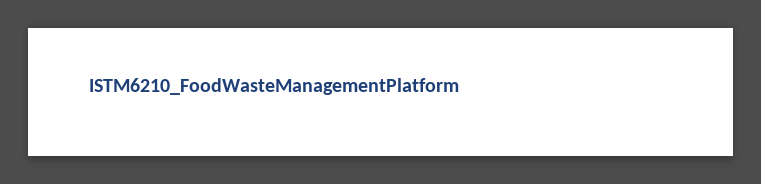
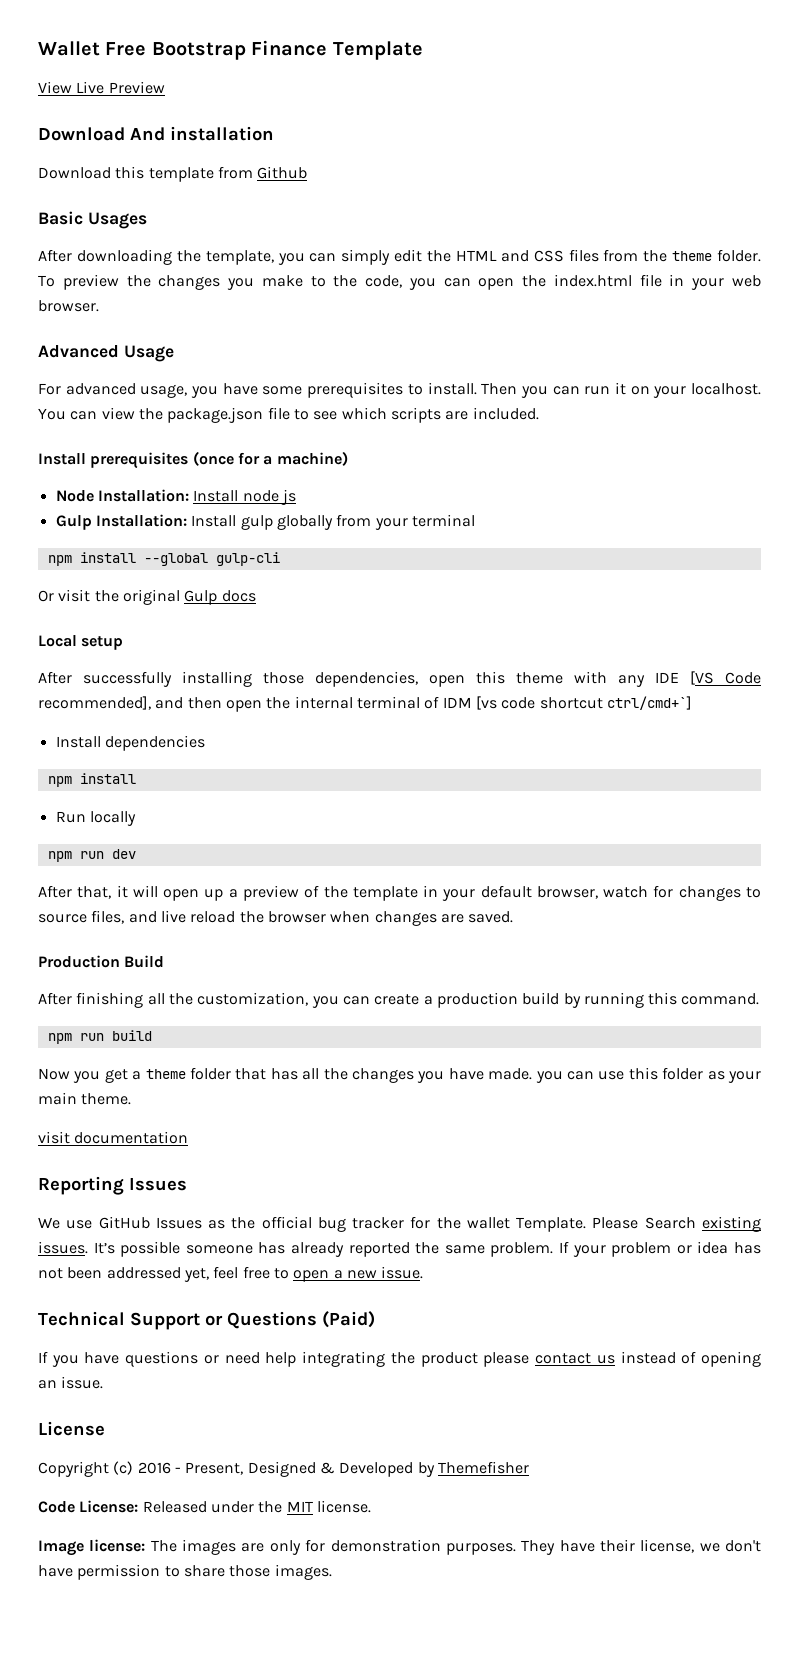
- ISTM6210_FoodWasteManagementPlatform
+ Wallet Free Bootstrap Finance Template
+ View Live Preview
+ Download And installation
+ Download this template from Github
+ Basic Usages
+ After downloading the template, you can simply edit the HTML and CSS files from the theme folder. To preview the changes you make to the code, you can open the index.html file in your web browser.
+ Advanced Usage
+ For advanced usage, you have some prerequisites to install. Then you can run it on your localhost. You can view the package.json file to see which scripts are included.
+ Install prerequisites (once for a machine)
+ Node Installation: Install node js
+ Gulp Installation: Install gulp globally from your terminal
+ npm install --global gulp-cli
+ Or visit the original Gulp docs
+ Local setup
+ After successfully installing those dependencies, open this theme with any IDE [VS Code recommended], and then open the internal terminal of IDM [vs code shortcut ctrl/cmd+`]
+ Install dependencies
+ npm install
+ Run locally
+ npm run dev
+ After that, it will open up a preview of the template in your default browser, watch for changes to source files, and live reload the browser when changes are saved.
+ Production Build
+ After finishing all the customization, you can create a production build by running this command.
+ npm run build
+ Now you get a theme folder that has all the changes you have made. you can use this folder as your main theme.
+ visit documentation
+ Reporting Issues
+ We use GitHub Issues as the official bug tracker for the wallet Template. Please Search existing issues. It’s possible someone has already reported the same problem. If your problem or idea has not been addressed yet, feel free to open a new issue.
+ Technical Support or Questions (Paid)
+ If you have questions or need help integrating the product please contact us instead of opening an issue.
+ License
+ Copyright (c) 2016 - Present, Designed & Developed by Themefisher
+ Code License: Released under the MIT license.
+ Image license: The images are only for demonstration purposes. They have their license, we don't have permission to share those images.

